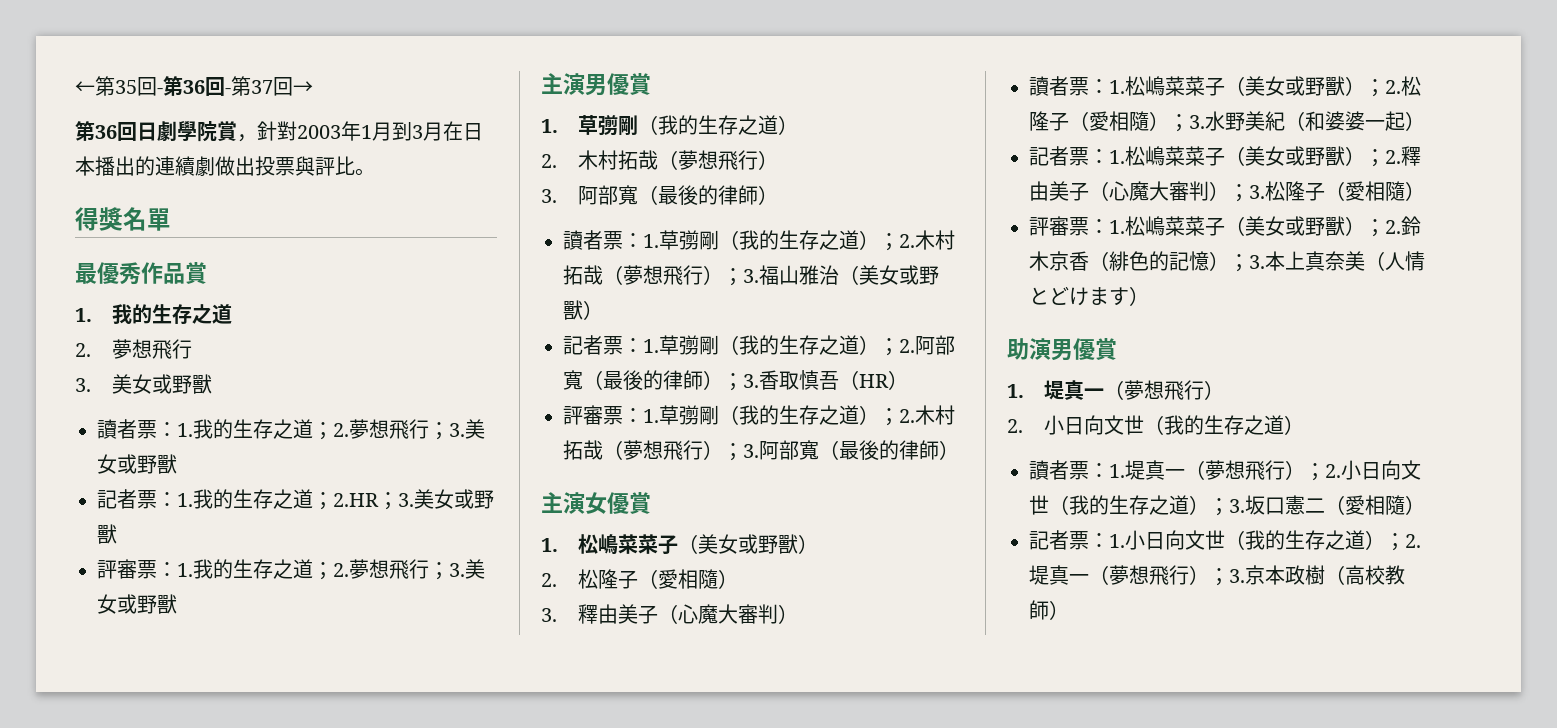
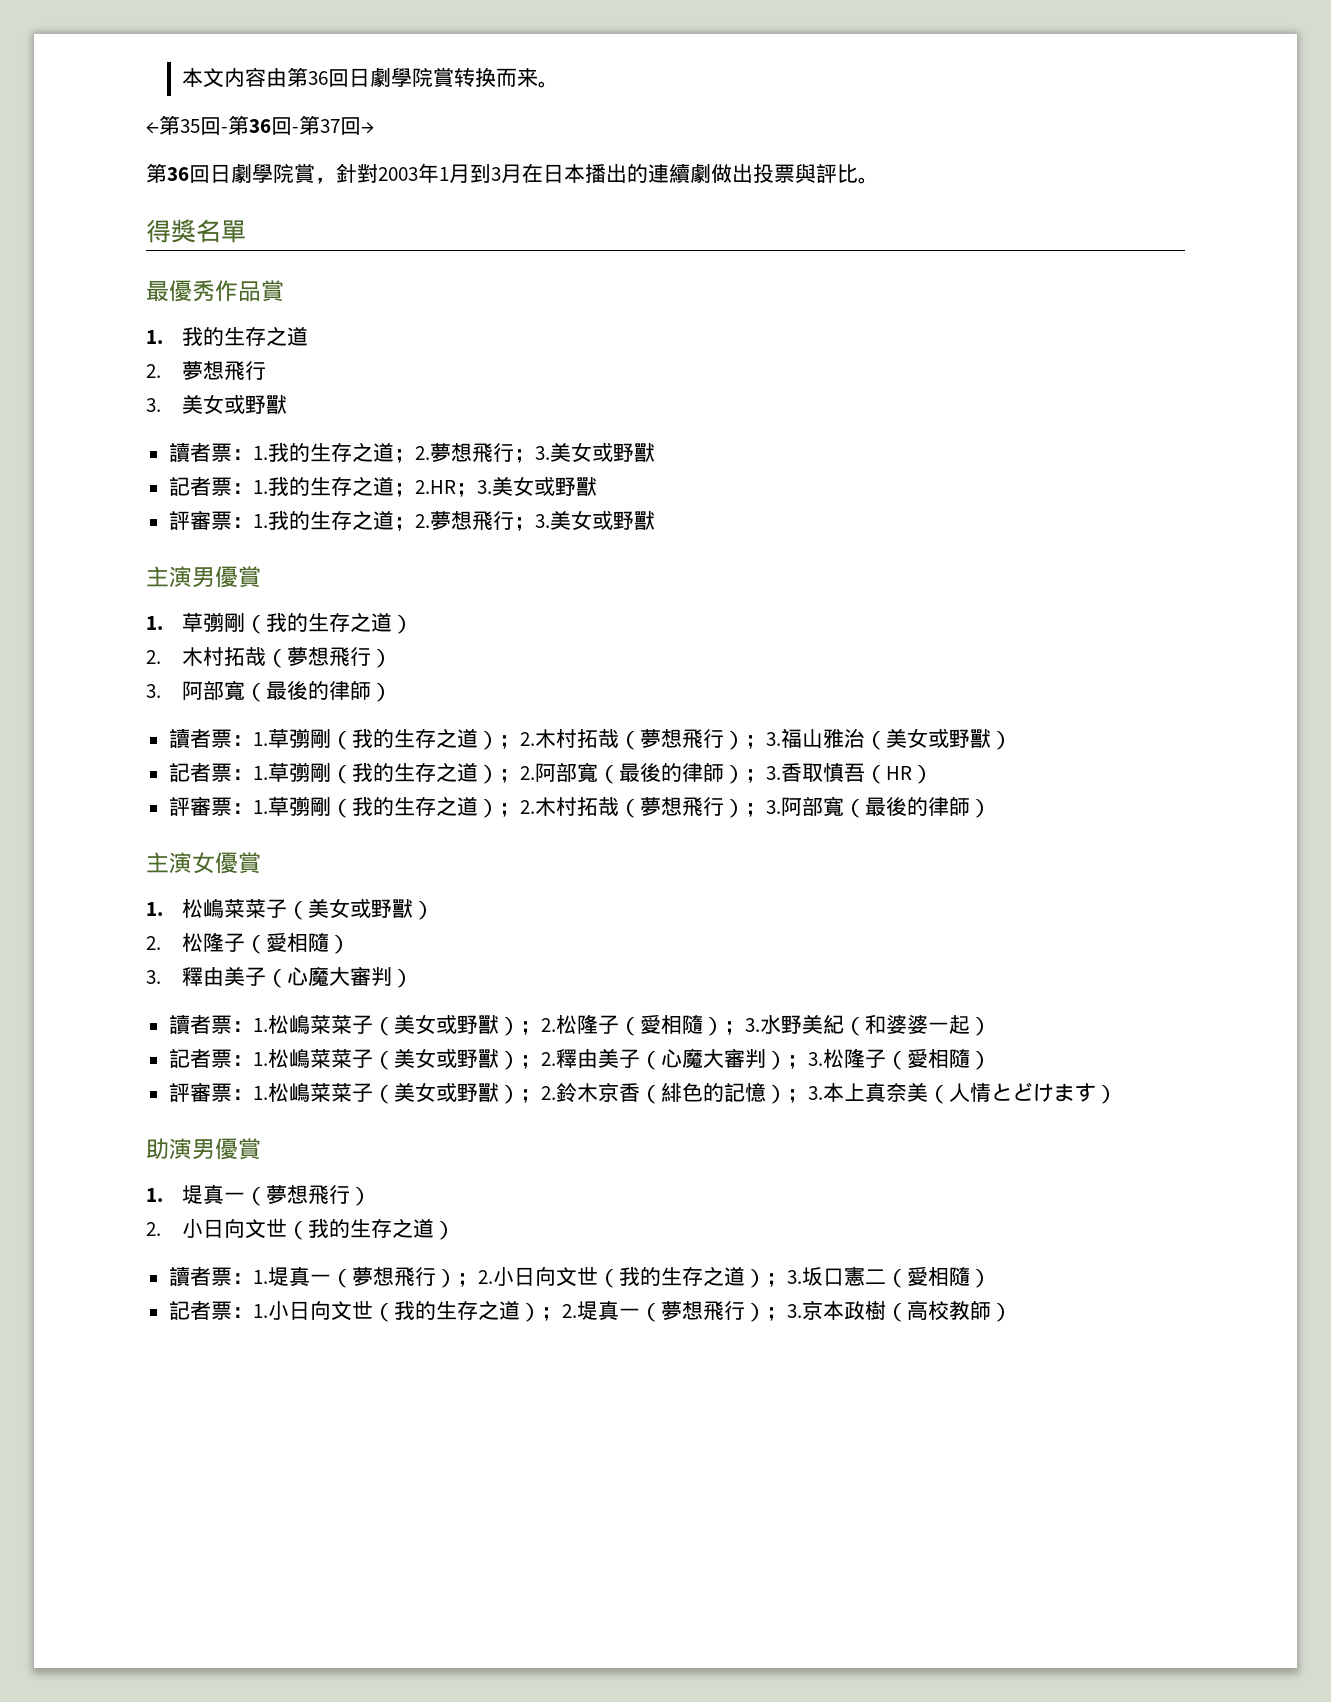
+ 本文内容由第36回日劇學院賞转换而来。

